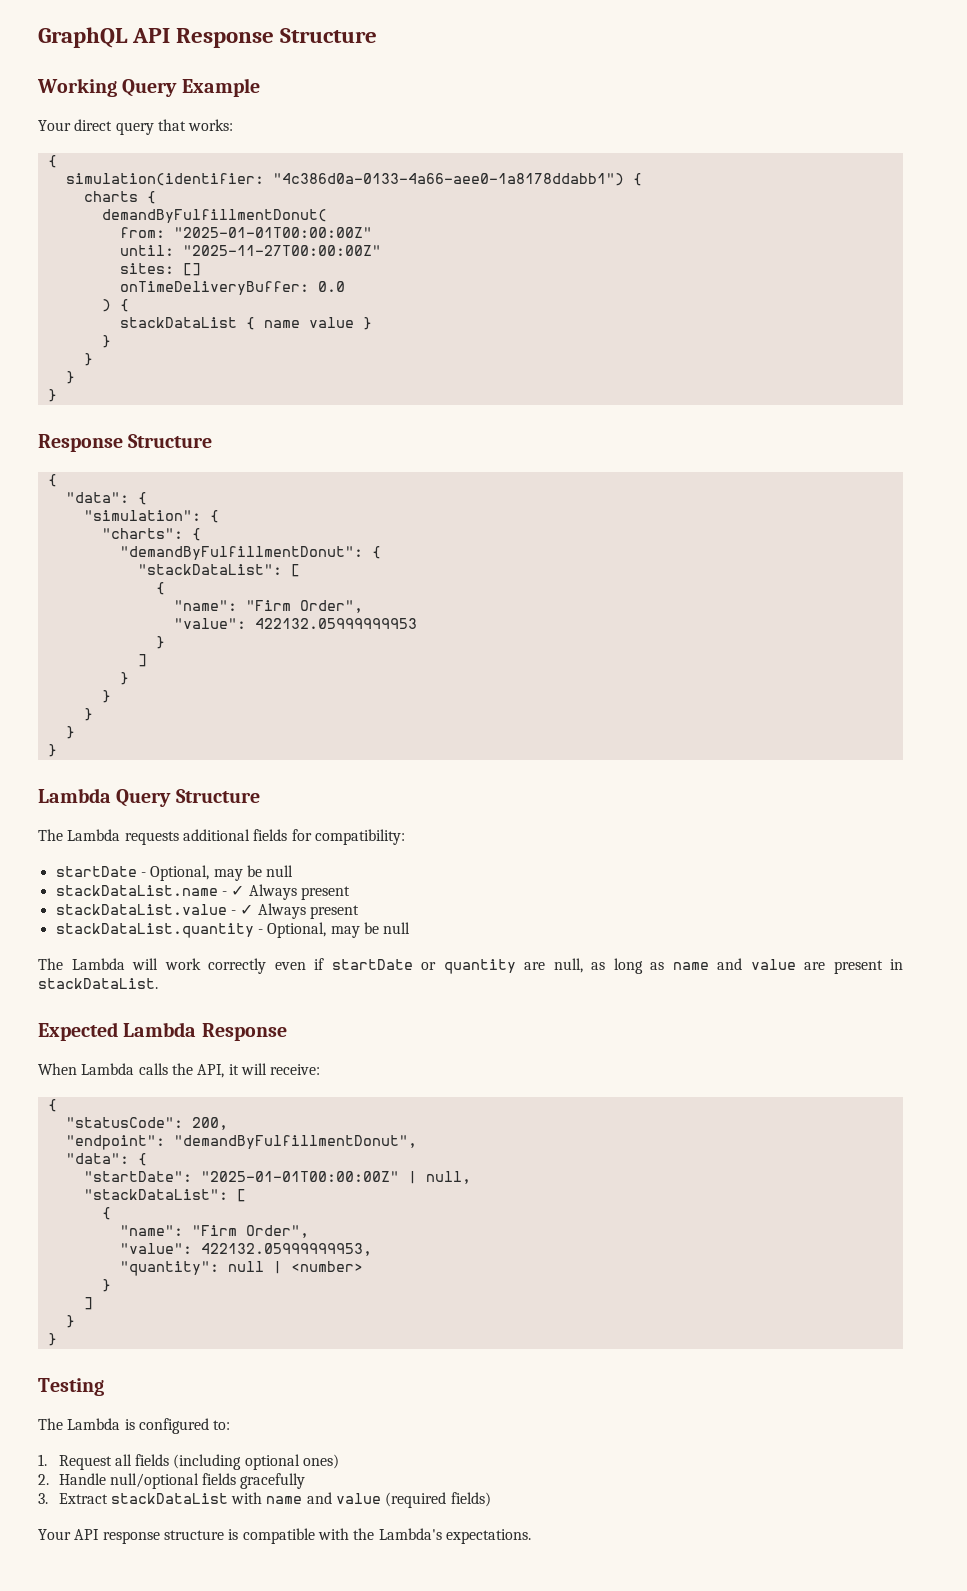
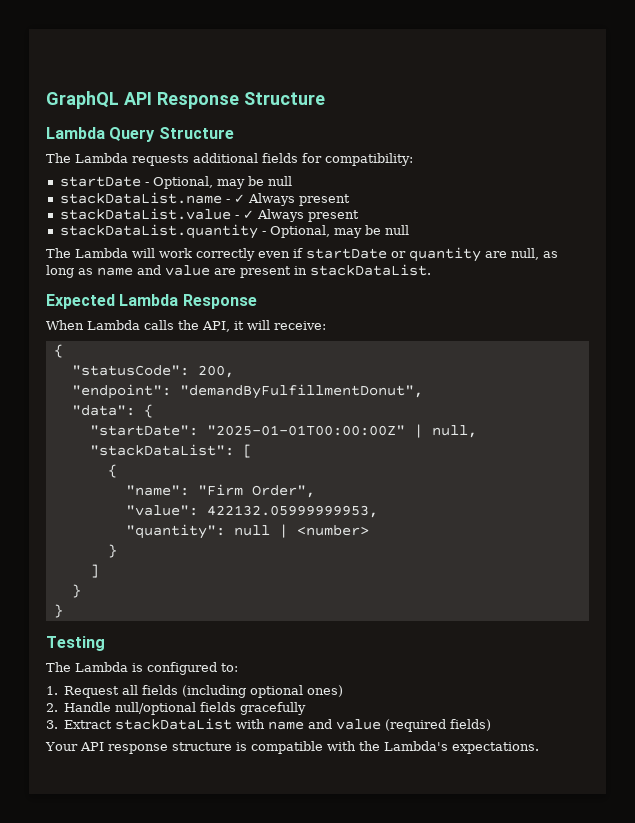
- Working Query Example
- Your direct query that works:
- {
- simulation(identifier: "4c386d0a-0133-4a66-aee0-1a8178ddabb1") {
- charts {
- demandByFulfillmentDonut(
- from: "2025-01-01T00:00:00Z"
- until: "2025-11-27T00:00:00Z"
- sites: []
- onTimeDeliveryBuffer: 0.0
- ) {
- stackDataList { name value }
- }
- }
- }
- }
- Response Structure
- {
- "data": {
- "simulation": {
- "charts": {
- "demandByFulfillmentDonut": {
- "stackDataList": [
- {
- "name": "Firm Order",
- "value": 422132.05999999953
- }
- ]
- }
- }
- }
- }
- }

